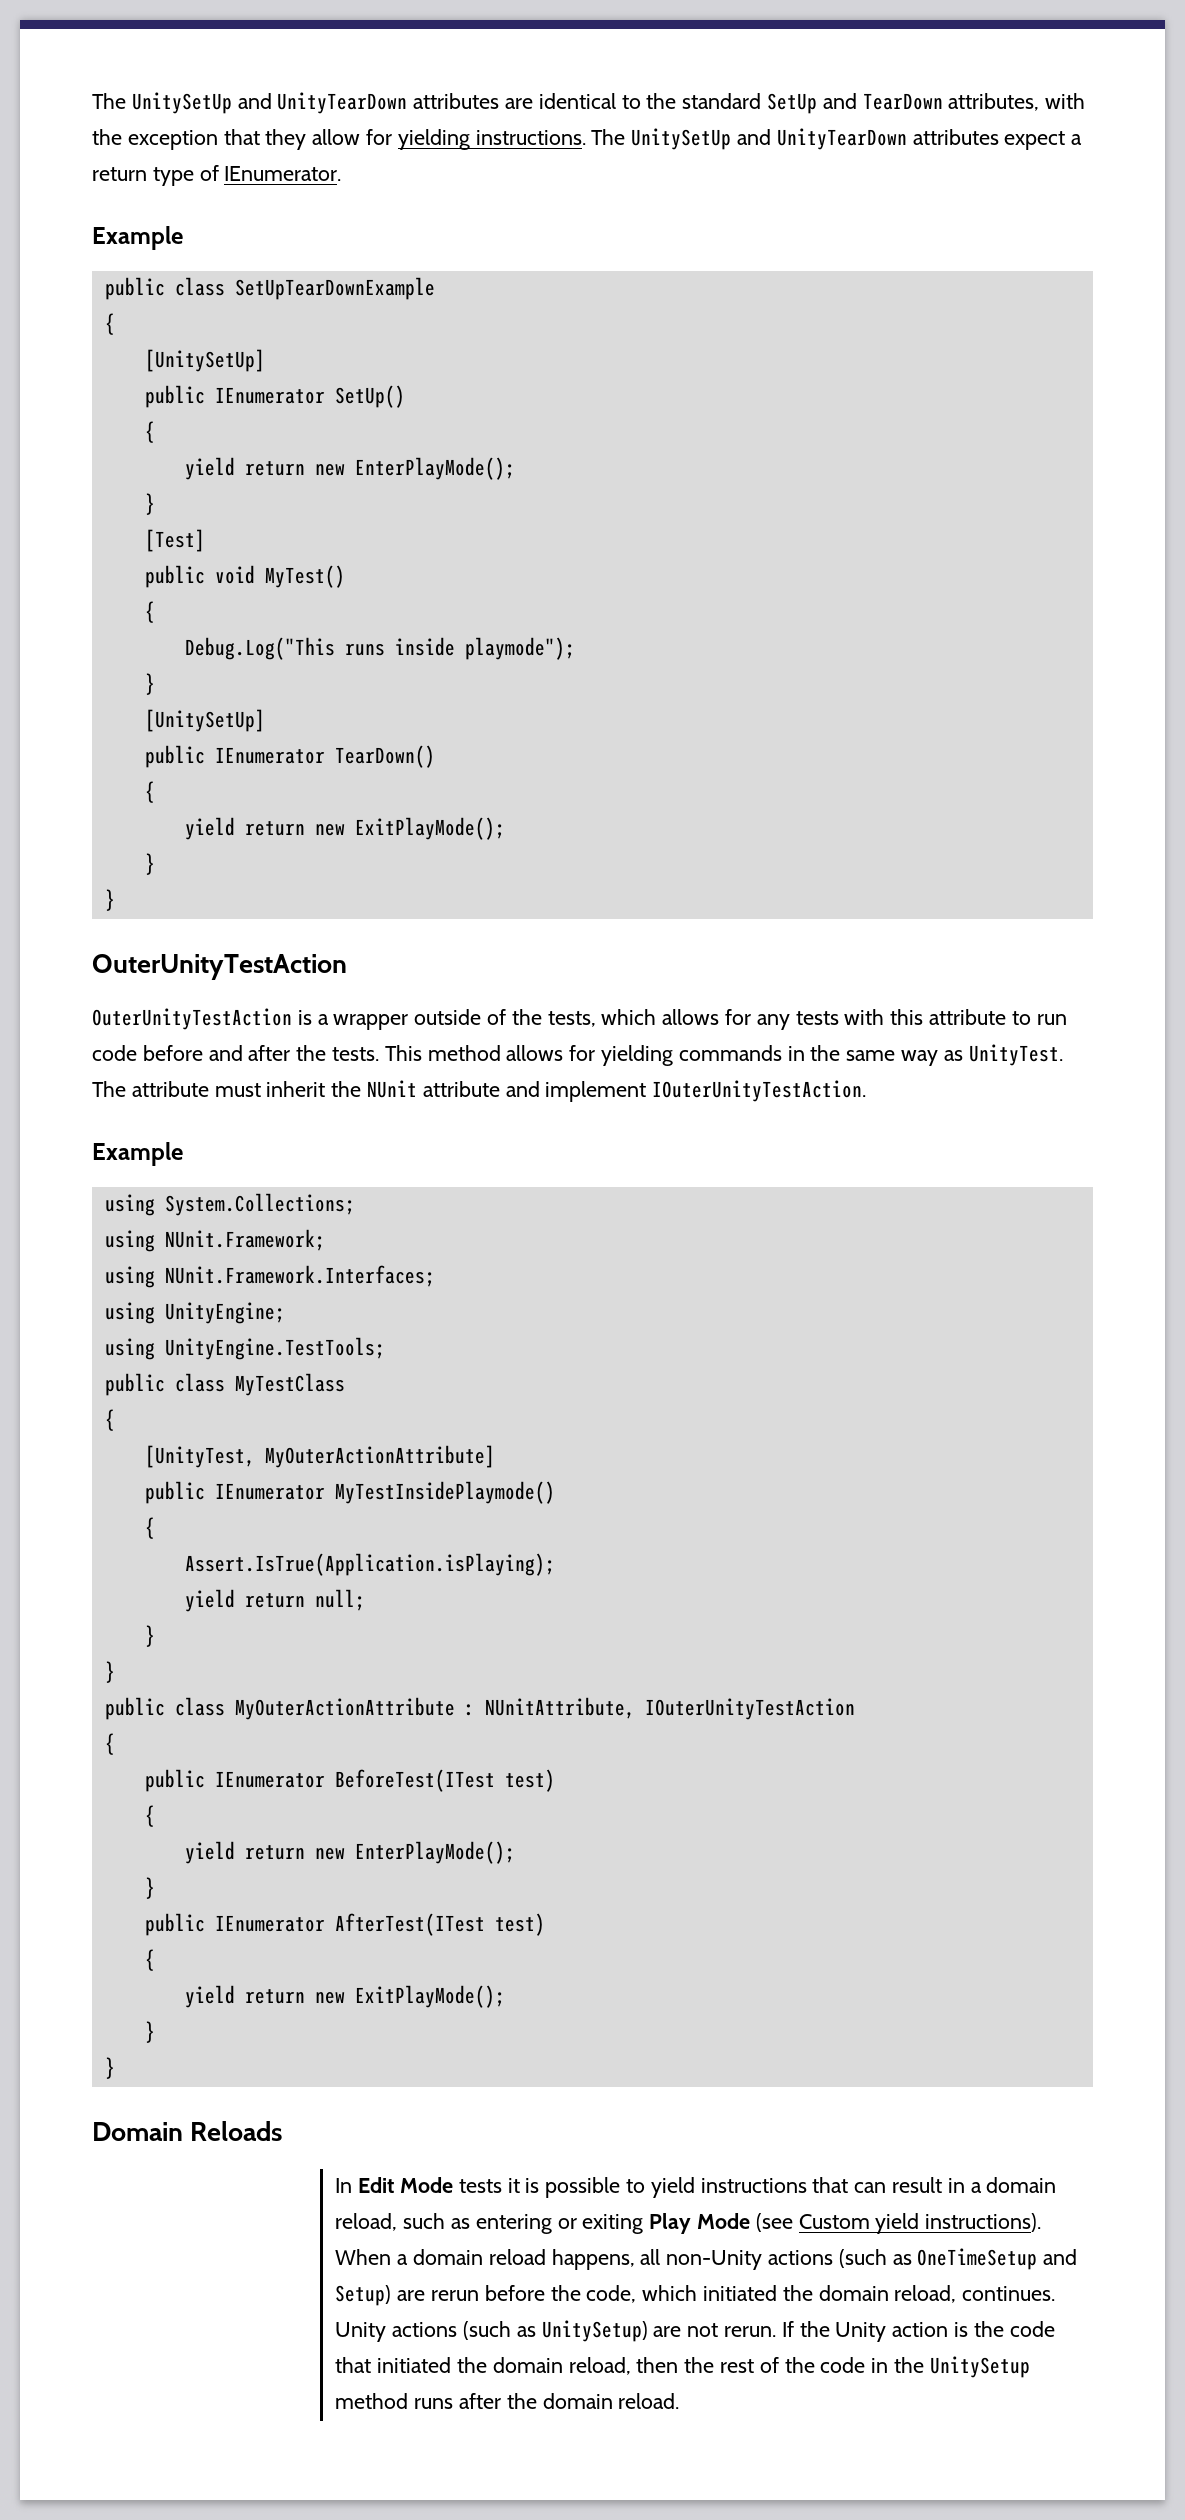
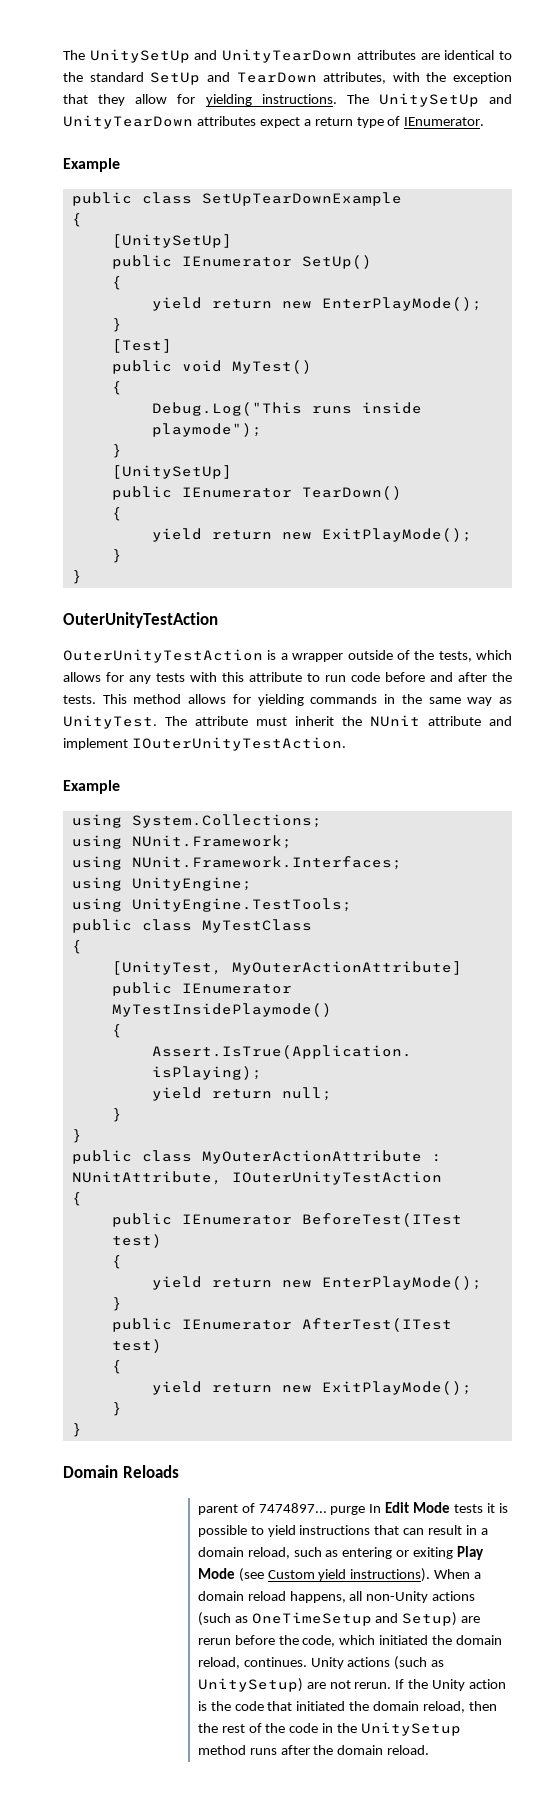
- In Edit Mode tests it is possible to yield instructions that can result in a domain reload, such as entering or exiting Play Mode (see Custom yield instructions).
+ parent of 7474897... purge In Edit Mode tests it is possible to yield instructions that can result in a domain reload, such as entering or exiting Play Mode (see Custom yield instructions).

